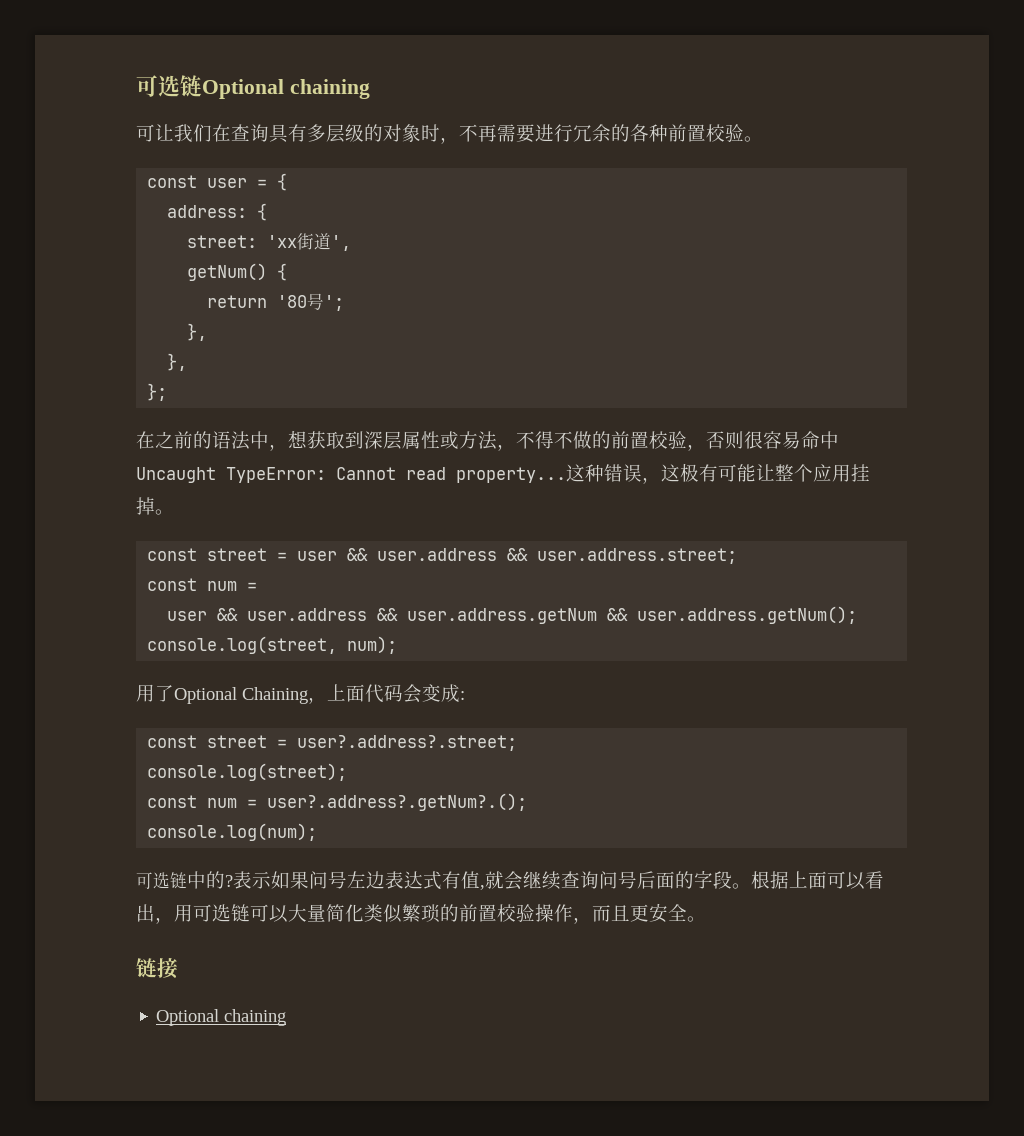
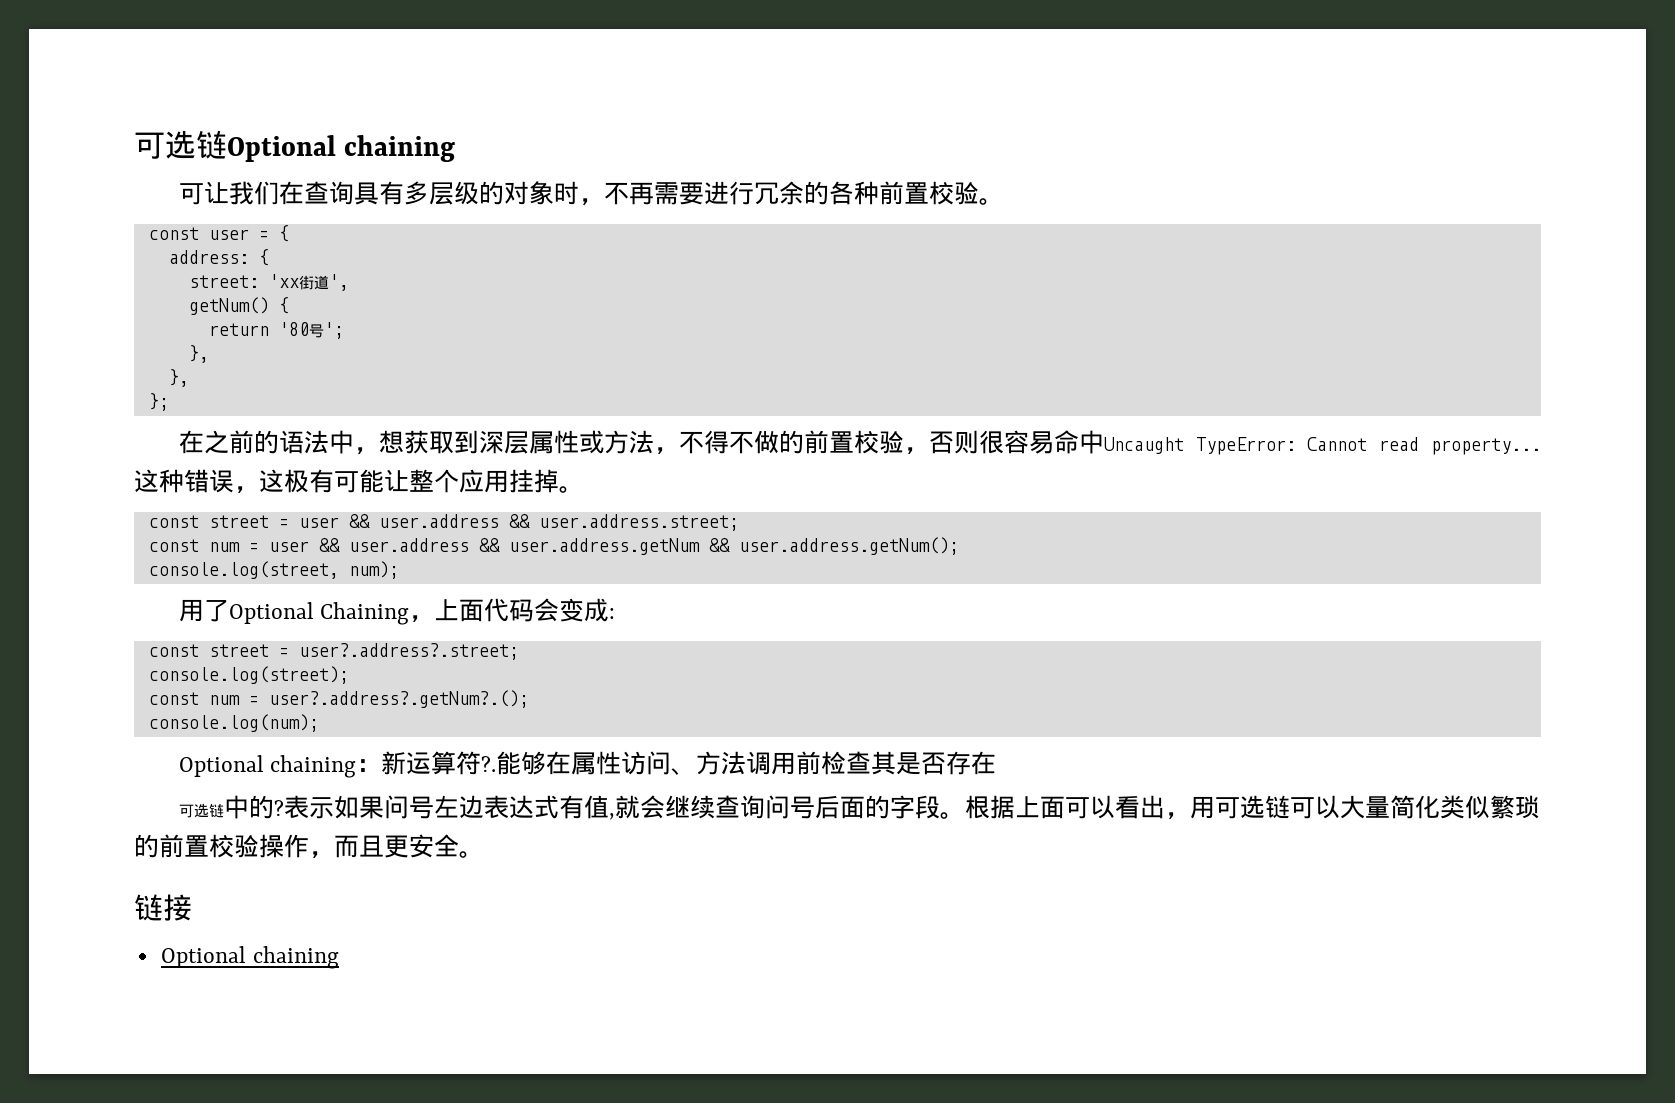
  const street = user && user.address && user.address.street;
- const num =
- user && user.address && user.address.getNum && user.address.getNum();
+ const num = user && user.address && user.address.getNum && user.address.getNum();
+ Optional chaining：新运算符?.能够在属性访问、方法调用前检查其是否存在

